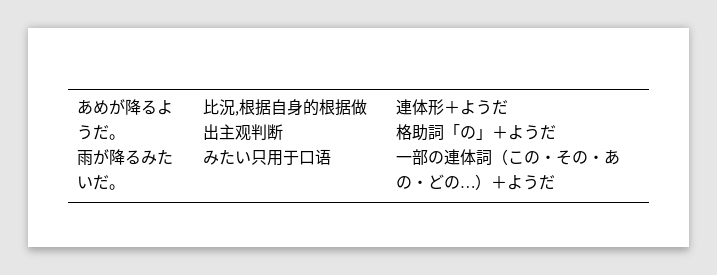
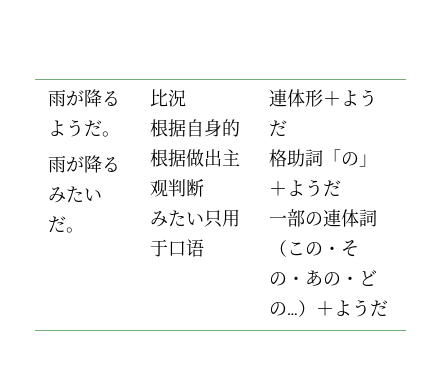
- あめが降るようだ。
+ 雨が降るようだ。
- 比況,根据自身的根据做出主观判断
+ 比況
+ 根据自身的根据做出主观判断

